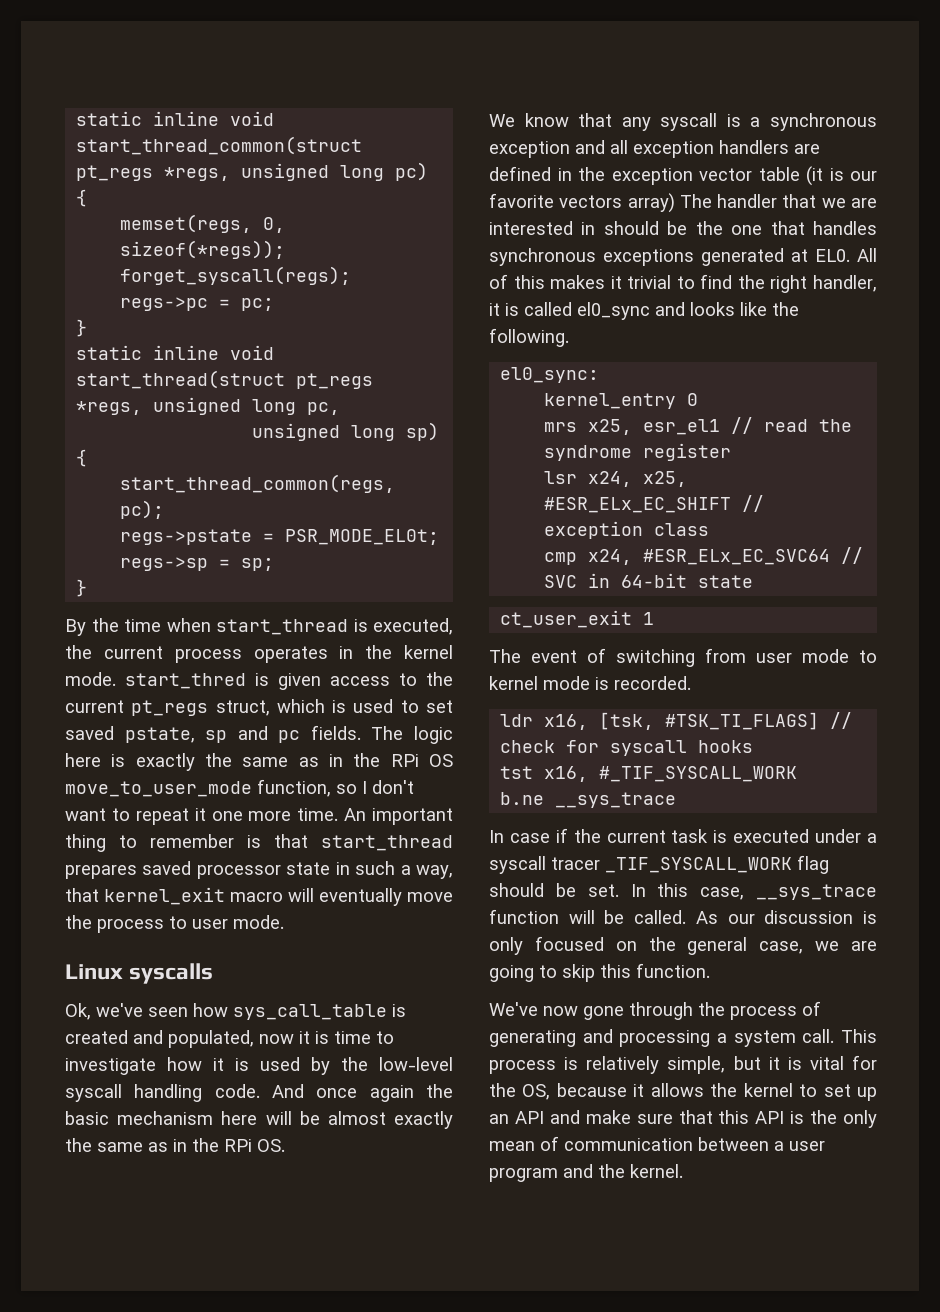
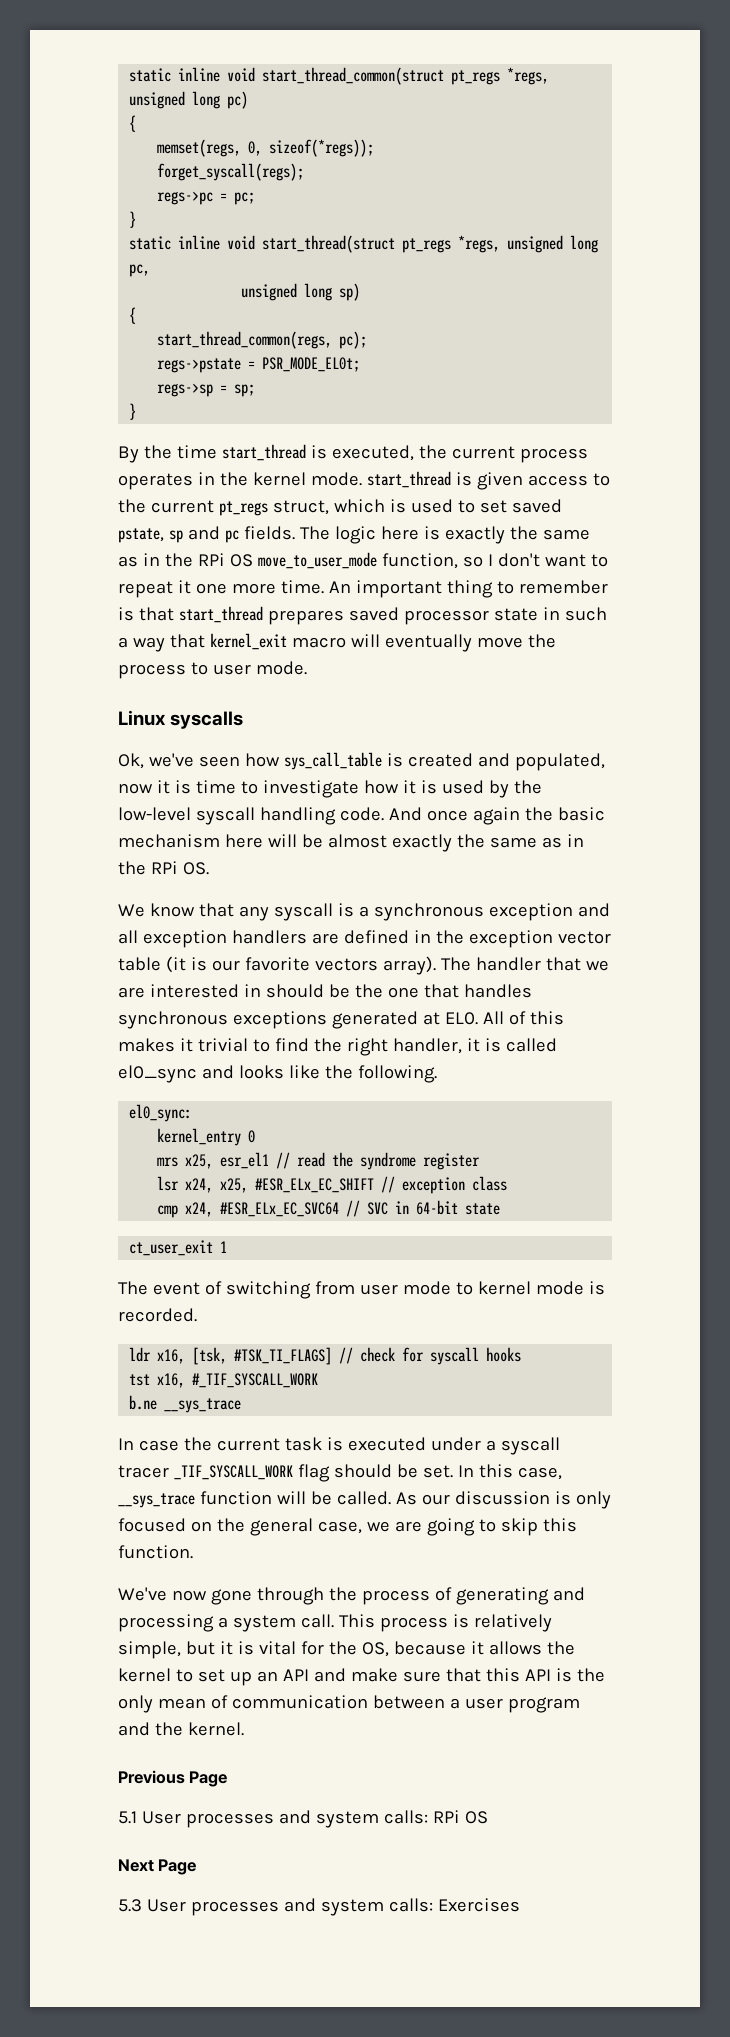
- By the time when start_thread is executed, the current process operates in the kernel mode. start_thred is given access to the current pt_regs struct, which is used to set saved pstate, sp and pc fields.
+ By the time start_thread is executed, the current process operates in the kernel mode. start_thread is given access to the current pt_regs struct, which is used to set saved pstate, sp and pc fields.
- An important thing to remember is that start_thread prepares saved processor state in such a way, that kernel_exit macro will eventually move the process to user mode.
+ An important thing to remember is that start_thread prepares saved processor state in such a way that kernel_exit macro will eventually move the process to user mode.
- We know that any syscall is a synchronous exception and all exception handlers are defined in the exception vector table (it is our favorite vectors array) The handler that we are interested in should be the one that handles synchronous exceptions generated at EL0. All of this makes it trivial to find the right handler, it is called el0_sync and looks like the following.
+ We know that any syscall is a synchronous exception and all exception handlers are defined in the exception vector table (it is our favorite vectors array). The handler that we are interested in should be the one that handles synchronous exceptions generated at EL0. All of this makes it trivial to find the right handler, it is called el0_sync and looks like the following.
- In case if the current task is executed under a syscall tracer _TIF_SYSCALL_WORK flag should be set.
+ In case the current task is executed under a syscall tracer _TIF_SYSCALL_WORK flag should be set.
+ Previous Page
+ 5.1 User processes and system calls: RPi OS
+ Next Page
+ 5.3 User processes and system calls: Exercises

